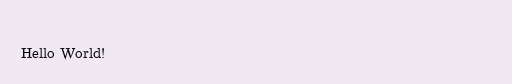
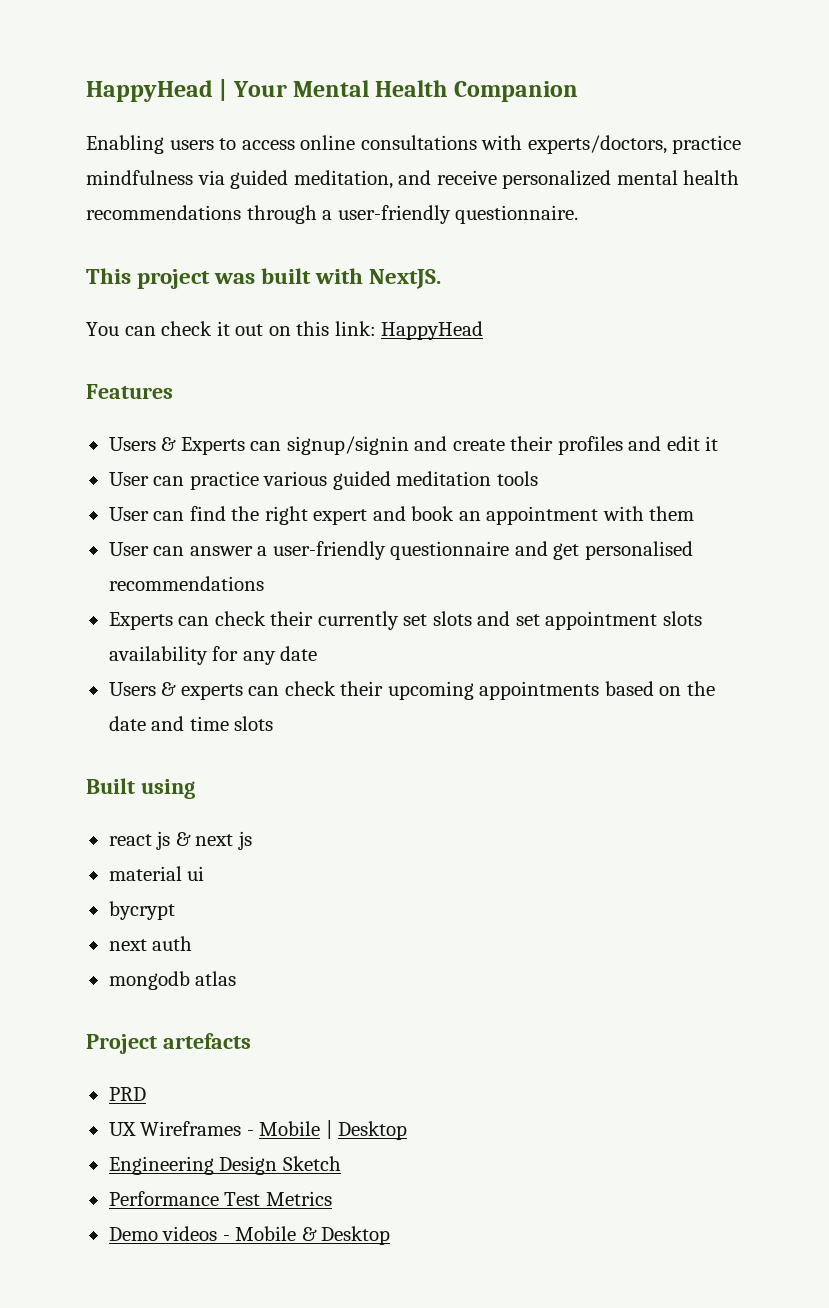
- Hello World!
+ HappyHead | Your Mental Health Companion
+ Enabling users to access online consultations with experts/doctors, practice mindfulness via guided meditation, and receive personalized mental health recommendations through a user-friendly questionnaire.
+ This project was built with NextJS.
+ You can check it out on this link: HappyHead
+ Features
+ Users & Experts can signup/signin and create their profiles and edit it
+ User can practice various guided meditation tools
+ User can find the right expert and book an appointment with them
+ User can answer a user-friendly questionnaire and get personalised recommendations
+ Experts can check their currently set slots and set appointment slots availability for any date
+ Users & experts can check their upcoming appointments based on the date and time slots
+ Built using
+ react js & next js
+ material ui
+ bycrypt
+ next auth
+ mongodb atlas
+ Project artefacts
+ PRD
+ UX Wireframes - Mobile | Desktop
+ Engineering Design Sketch
+ Performance Test Metrics
+ Demo videos - Mobile & Desktop

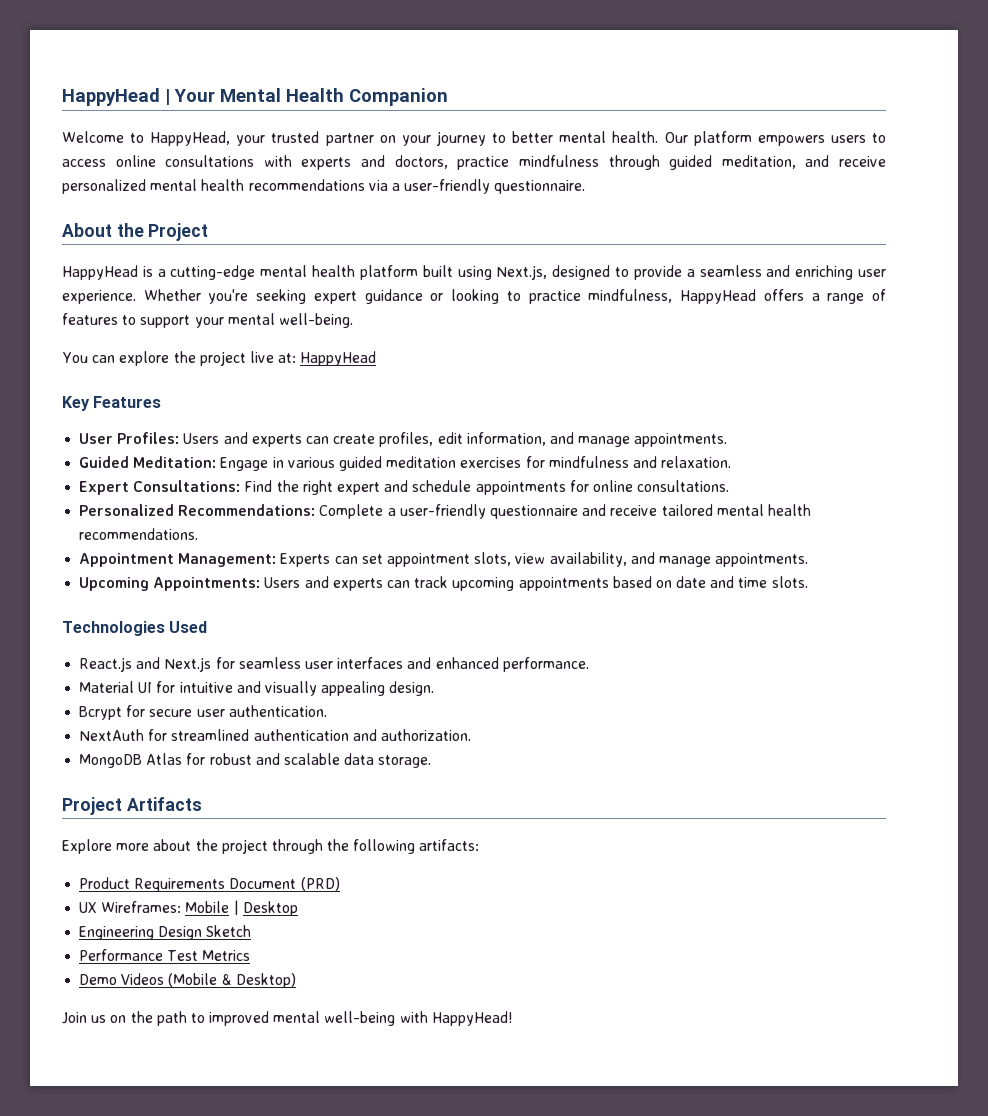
- Enabling users to access online consultations with experts/doctors, practice mindfulness via guided meditation, and receive personalized mental health recommendations through a user-friendly questionnaire.
+ Welcome to HappyHead, your trusted partner on your journey to better mental health. Our platform empowers users to access online consultations with experts and doctors, practice mindfulness through guided meditation, and receive personalized mental health recommendations via a user-friendly questionnaire.
- This project was built with NextJS.
- You can check it out on this link: HappyHead
+ About the Project
+ HappyHead is a cutting-edge mental health platform built using Next.js, designed to provide a seamless and enriching user experience. Whether you're seeking expert guidance or looking to practice mindfulness, HappyHead offers a range of features to support your mental well-being.
+ You can explore the project live at: HappyHead
- Features
+ Key Features
- Users & Experts can signup/signin and create their profiles and edit it
- User can practice various guided meditation tools
- User can find the right expert and book an appointment with them
- User can answer a user-friendly questionnaire and get personalised recommendations
- Experts can check their currently set slots and set appointment slots availability for any date
- Users & experts can check their upcoming appointments based on the date and time slots
- Built using
- react js & next js
- material ui
- bycrypt
- next auth
- mongodb atlas
- Project artefacts
- PRD
+ User Profiles: Users and experts can create profiles, edit information, and manage appointments.
+ Guided Meditation: Engage in various guided meditation exercises for mindfulness and relaxation.
+ Expert Consultations: Find the right expert and schedule appointments for online consultations.
+ Personalized Recommendations: Complete a user-friendly questionnaire and receive tailored mental health recommendations.
+ Appointment Management: Experts can set appointment slots, view availability, and manage appointments.
+ Upcoming Appointments: Users and experts can track upcoming appointments based on date and time slots.
+ Technologies Used
+ React.js and Next.js for seamless user interfaces and enhanced performance.
+ Material UI for intuitive and visually appealing design.
+ Bcrypt for secure user authentication.
+ NextAuth for streamlined authentication and authorization.
+ MongoDB Atlas for robust and scalable data storage.
+ Project Artifacts
+ Explore more about the project through the following artifacts:
+ Product Requirements Document (PRD)
- UX Wireframes - Mobile | Desktop
+ UX Wireframes: Mobile | Desktop
- Demo videos - Mobile & Desktop
+ Demo Videos (Mobile & Desktop)
+ Join us on the path to improved mental well-being with HappyHead!

